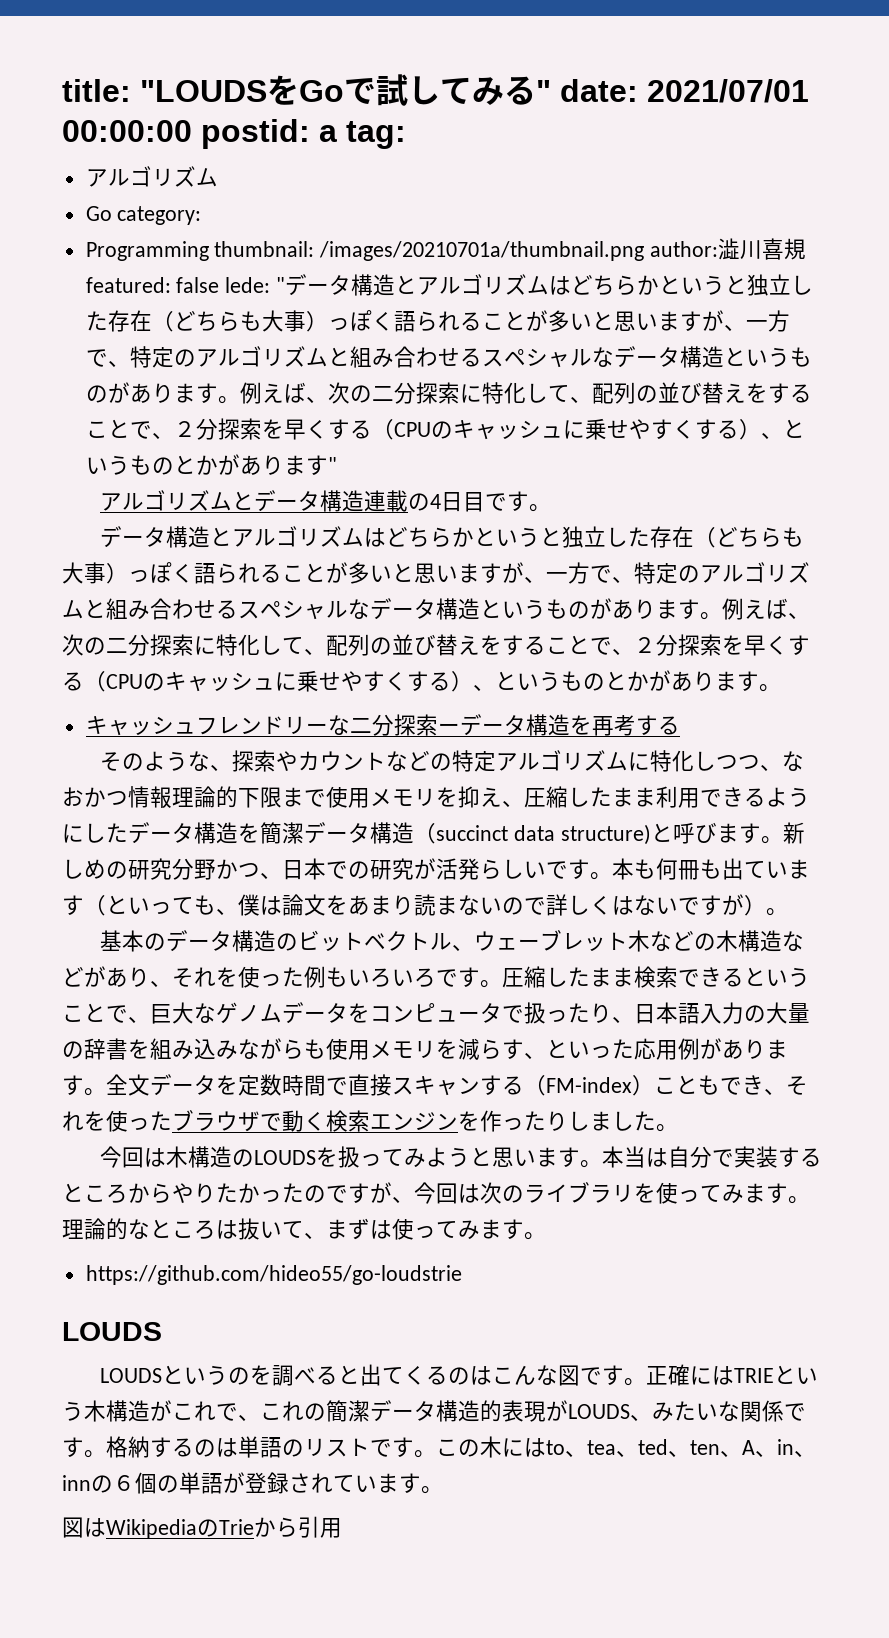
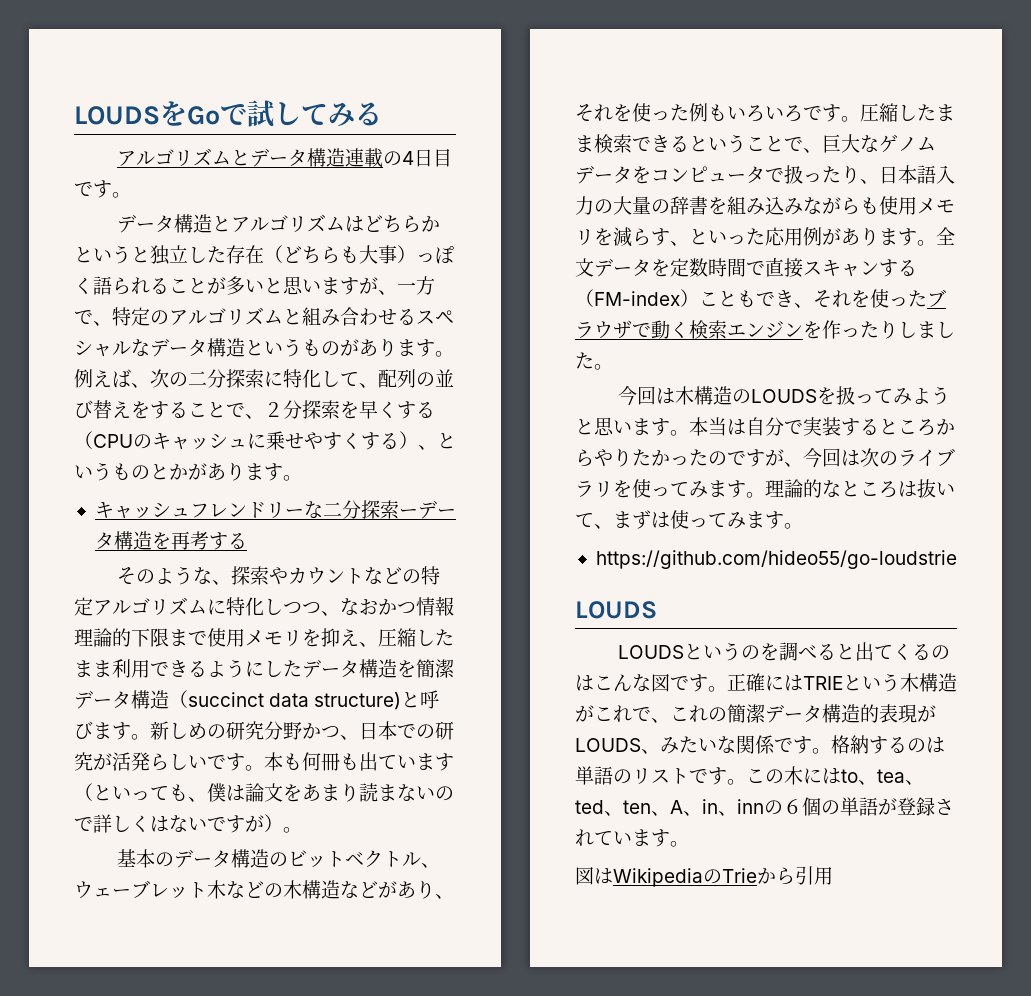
- title: "LOUDSをGoで試してみる" date: 2021/07/01 00:00:00 postid: a tag:
- アルゴリズム
- Go category:
- Programming thumbnail: /images/20210701a/thumbnail.png author:澁川喜規featured: false lede: "データ構造とアルゴリズムはどちらかというと独立した存在（どちらも大事）っぽく語られることが多いと思いますが、一方で、特定のアルゴリズムと組み合わせるスペシャルなデータ構造というものがあります。例えば、次の二分探索に特化して、配列の並び替えをすることで、２分探索を早くする（CPUのキャッシュに乗せやすくする）、というものとかがあります"
+ LOUDSをGoで試してみる

